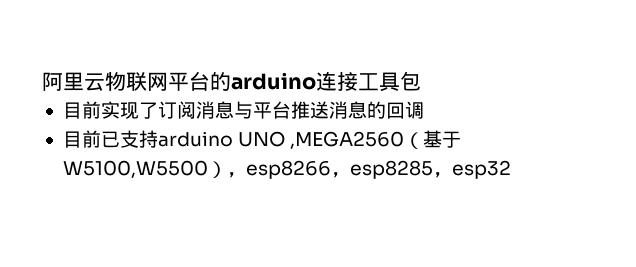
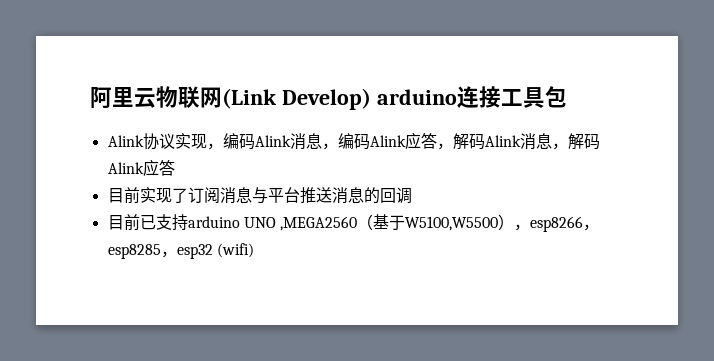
- 阿里云物联网平台的arduino连接工具包
+ 阿里云物联网(Link Develop) arduino连接工具包
+ Alink协议实现，编码Alink消息，编码Alink应答，解码Alink消息，解码Alink应答
- 目前已支持arduino UNO ,MEGA2560（基于W5100,W5500），esp8266，esp8285，esp32
+ 目前已支持arduino UNO ,MEGA2560（基于W5100,W5500），esp8266，esp8285，esp32 (wifi)

